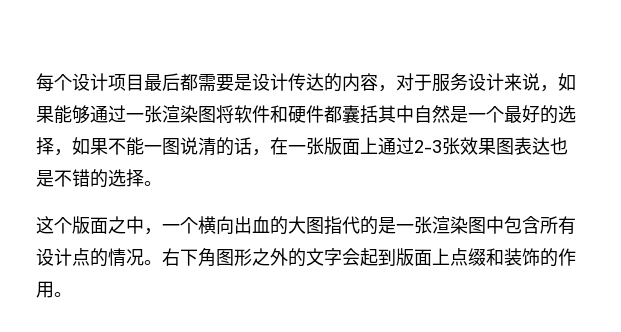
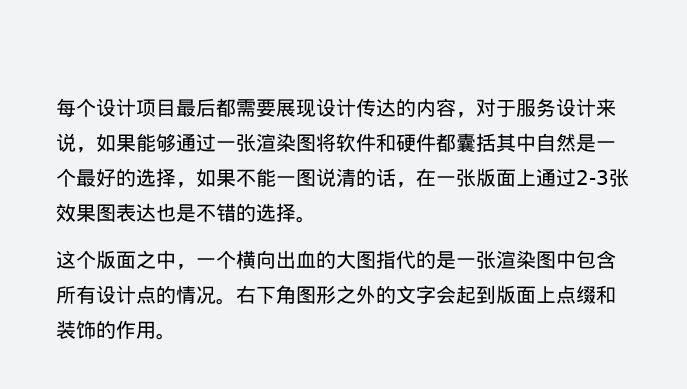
- 每个设计项目最后都需要是设计传达的内容，对于服务设计来说，如果能够通过一张渲染图将软件和硬件都囊括其中自然是一个最好的选择，如果不能一图说清的话，在一张版面上通过2-3张效果图表达也是不错的选择。
+ 每个设计项目最后都需要展现设计传达的内容，对于服务设计来说，如果能够通过一张渲染图将软件和硬件都囊括其中自然是一个最好的选择，如果不能一图说清的话，在一张版面上通过2-3张效果图表达也是不错的选择。

